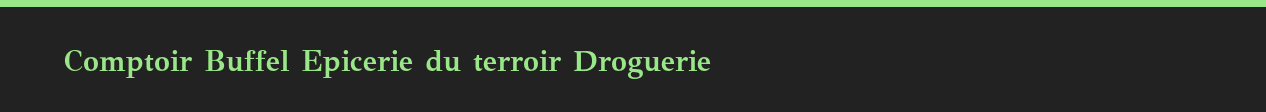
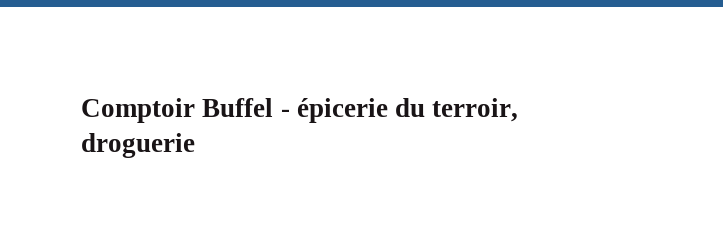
- Comptoir Buffel Epicerie du terroir Droguerie
+ Comptoir Buffel - épicerie du terroir, droguerie

